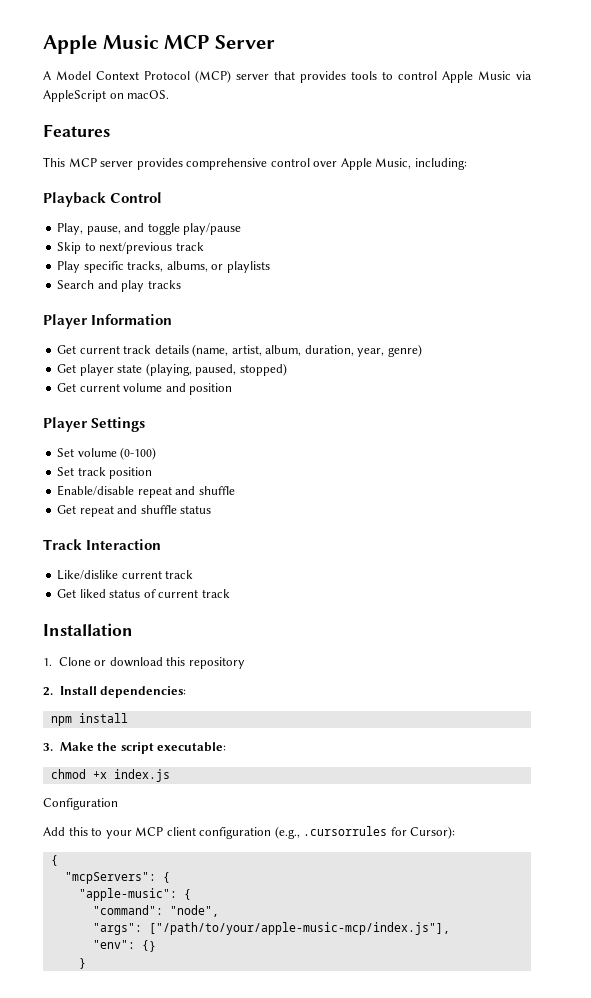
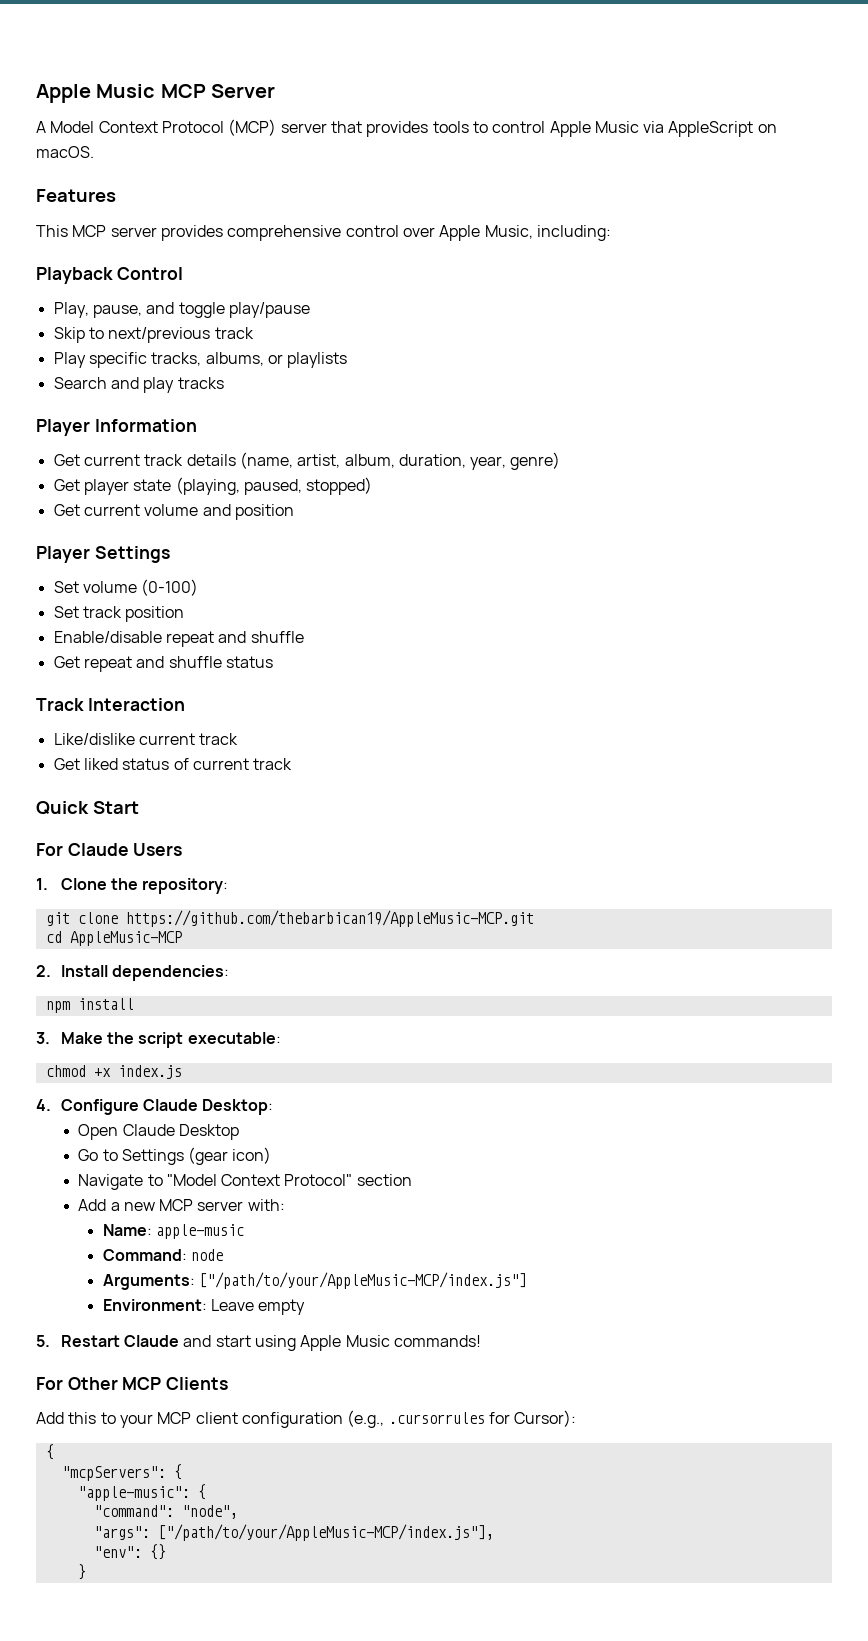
- Installation
- 1. Clone or download this repository
+ Quick Start
+ For Claude Users
+ 1. Clone the repository:
+ git clone https://github.com/thebarbican19/AppleMusic-MCP.git
+ cd AppleMusic-MCP
- Configuration
+ 4. Configure Claude Desktop:
+ Open Claude Desktop
+ Go to Settings (gear icon)
+ Navigate to "Model Context Protocol" section
+ Add a new MCP server with:
+ Name: apple-music
+ Command: node
+ Arguments: ["/path/to/your/AppleMusic-MCP/index.js"]
+ Environment: Leave empty
+ 5. Restart Claude and start using Apple Music commands!
+ For Other MCP Clients
- "args": ["/path/to/your/apple-music-mcp/index.js"],
+ "args": ["/path/to/your/AppleMusic-MCP/index.js"],

